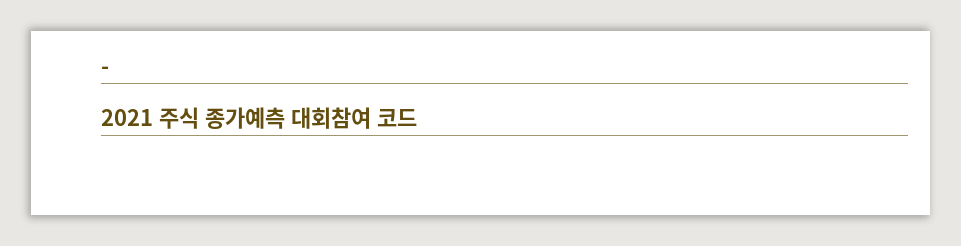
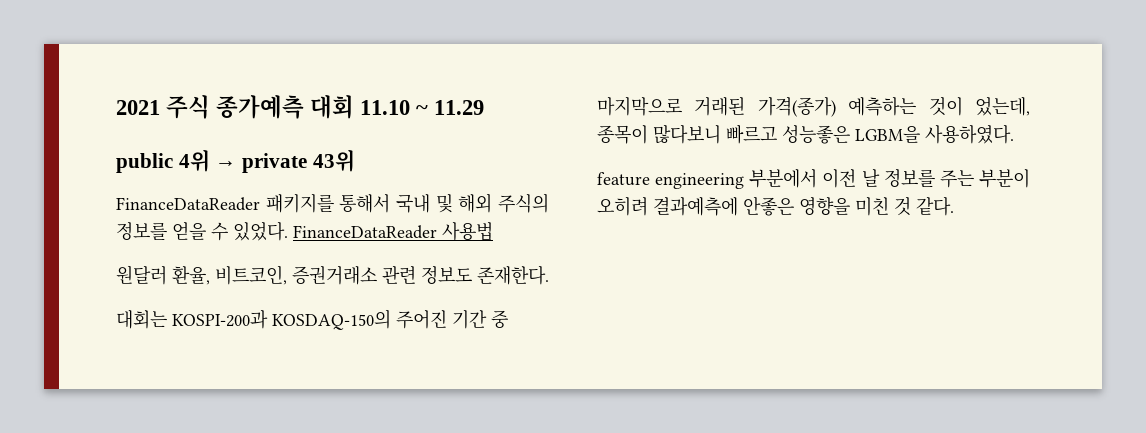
- -
- 2021 주식 종가예측 대회참여 코드
+ 2021 주식 종가예측 대회 11.10 ~ 11.29
+ public 4위 → private 43위
+ FinanceDataReader 패키지를 통해서 국내 및 해외 주식의 정보를 얻을 수 있었다. FinanceDataReader 사용법
+ 원달러 환율, 비트코인, 증권거래소 관련 정보도 존재한다.
+ 대회는 KOSPI-200과 KOSDAQ-150의 주어진 기간 중 마지막으로 거래된 가격(종가) 예측하는 것이 었는데, 종목이 많다보니 빠르고 성능좋은 LGBM을 사용하였다.
+ feature engineering 부분에서 이전 날 정보를 주는 부분이 오히려 결과예측에 안좋은 영향을 미친 것 같다.

